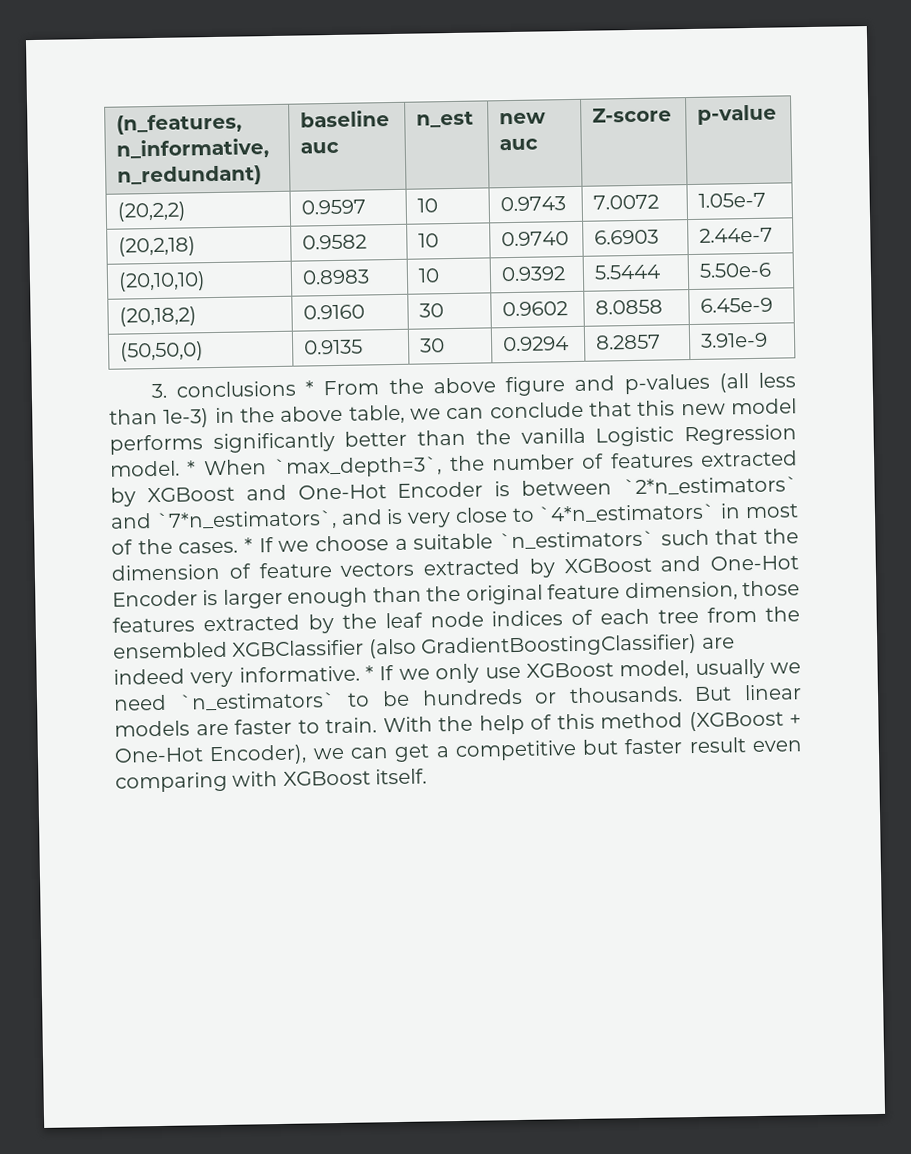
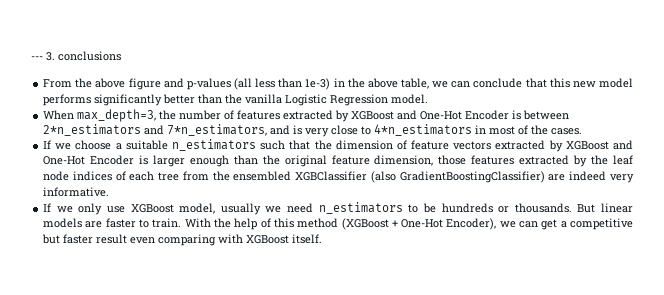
- (n_features, n_informative, n_redundant) | baseline auc | n_est | new auc | Z-score | p-value
- (20,2,2) | 0.9597 | 10 | 0.9743 | 7.0072 | 1.05e-7
- (20,2,18) | 0.9582 | 10 | 0.9740 | 6.6903 | 2.44e-7
- (20,10,10) | 0.8983 | 10 | 0.9392 | 5.5444 | 5.50e-6
- (20,18,2) | 0.9160 | 30 | 0.9602 | 8.0858 | 6.45e-9
- (50,50,0) | 0.9135 | 30 | 0.9294 | 8.2857 | 3.91e-9
- 3. conclusions * From the above figure and p-values (all less than 1e-3) in the above table, we can conclude that this new model performs significantly better than the vanilla Logistic Regression model. * When `max_depth=3`, the number of features extracted by XGBoost and One-Hot Encoder is between `2*n_estimators` and `7*n_estimators`, and is very close to `4*n_estimators` in most of the cases. * If we choose a suitable `n_estimators` such that the dimension of feature vectors extracted by XGBoost and One-Hot Encoder is larger enough than the original feature dimension, those features extracted by the leaf node indices of each tree from the ensembled XGBClassifier (also GradientBoostingClassifier) are indeed very informative. * If we only use XGBoost model, usually we need `n_estimators` to be hundreds or thousands.
+ --- 3. conclusions
+ From the above figure and p-values (all less than 1e-3) in the above table, we can conclude that this new model performs significantly better than the vanilla Logistic Regression model.
+ When max_depth=3, the number of features extracted by XGBoost and One-Hot Encoder is between 2*n_estimators and 7*n_estimators, and is very close to 4*n_estimators in most of the cases.
+ If we choose a suitable n_estimators such that the dimension of feature vectors extracted by XGBoost and One-Hot Encoder is larger enough than the original feature dimension, those features extracted by the leaf node indices of each tree from the ensembled XGBClassifier (also GradientBoostingClassifier) are indeed very informative.
+ If we only use XGBoost model, usually we need n_estimators to be hundreds or thousands.

